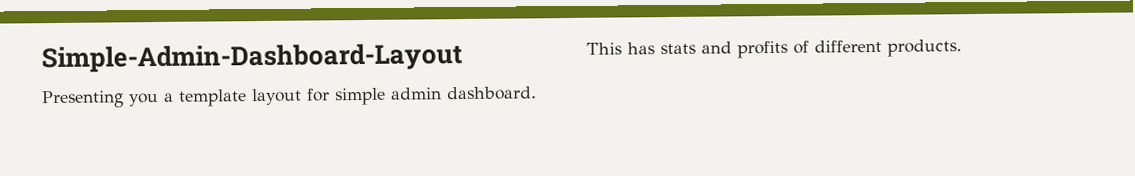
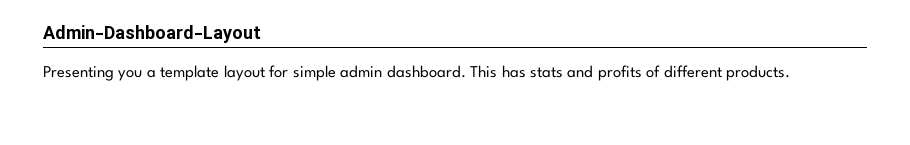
- Simple-Admin-Dashboard-Layout
+ Admin-Dashboard-Layout

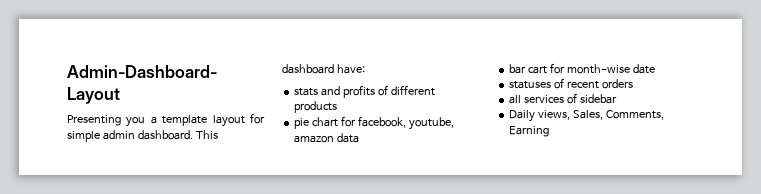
- This has stats and profits of different products.
+ This dashboard have:
+ stats and profits of different products
+ pie chart for facebook, youtube, amazon data
+ bar cart for month-wise date
+ statuses of recent orders
+ all services of sidebar
+ Daily views, Sales, Comments, Earning

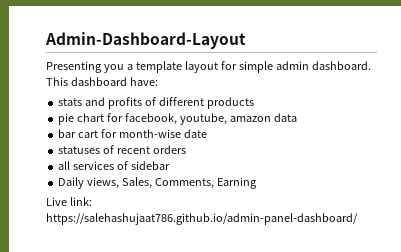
+ Live link: https://salehashujaat786.github.io/admin-panel-dashboard/

